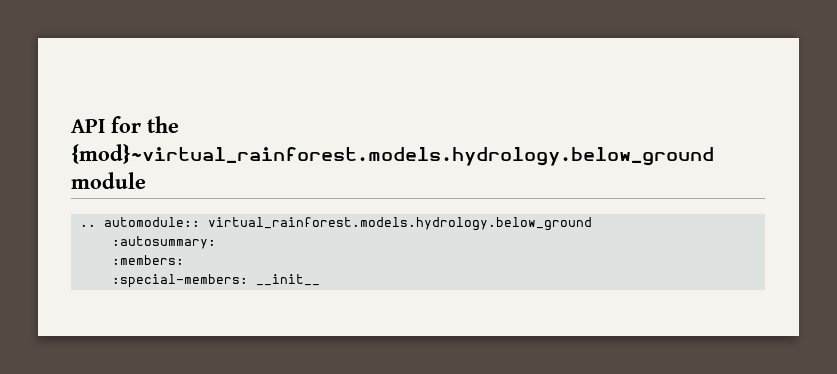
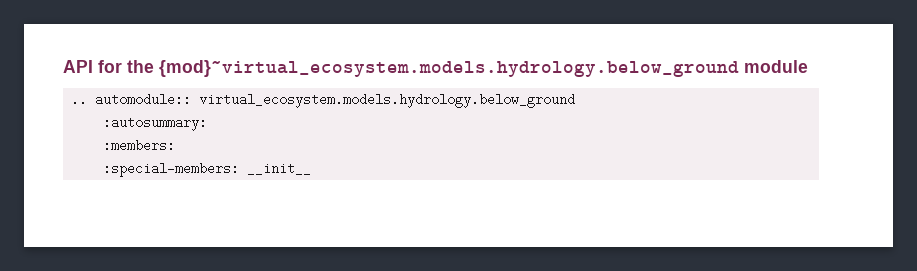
- API for the {mod}~virtual_rainforest.models.hydrology.below_ground module
+ API for the {mod}~virtual_ecosystem.models.hydrology.below_ground module
- .. automodule:: virtual_rainforest.models.hydrology.below_ground
+ .. automodule:: virtual_ecosystem.models.hydrology.below_ground

